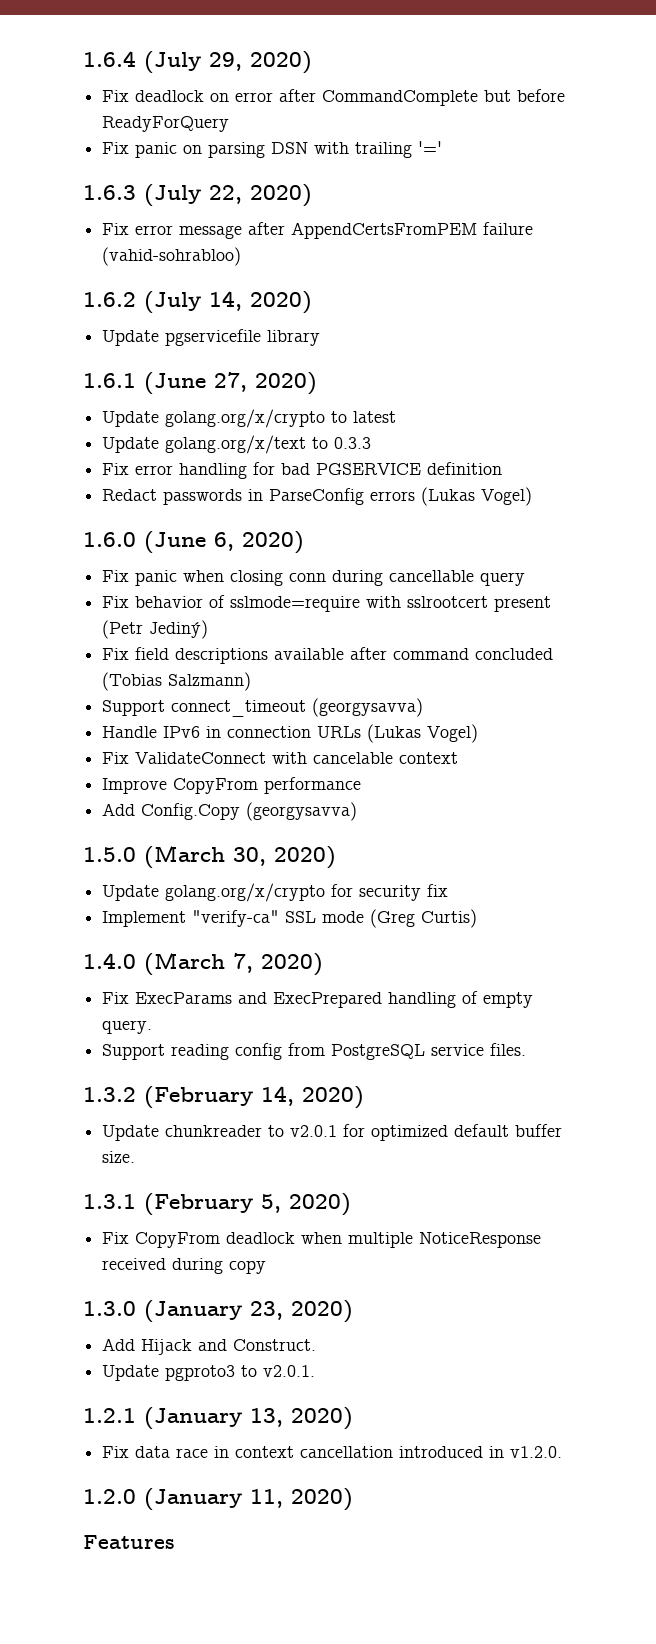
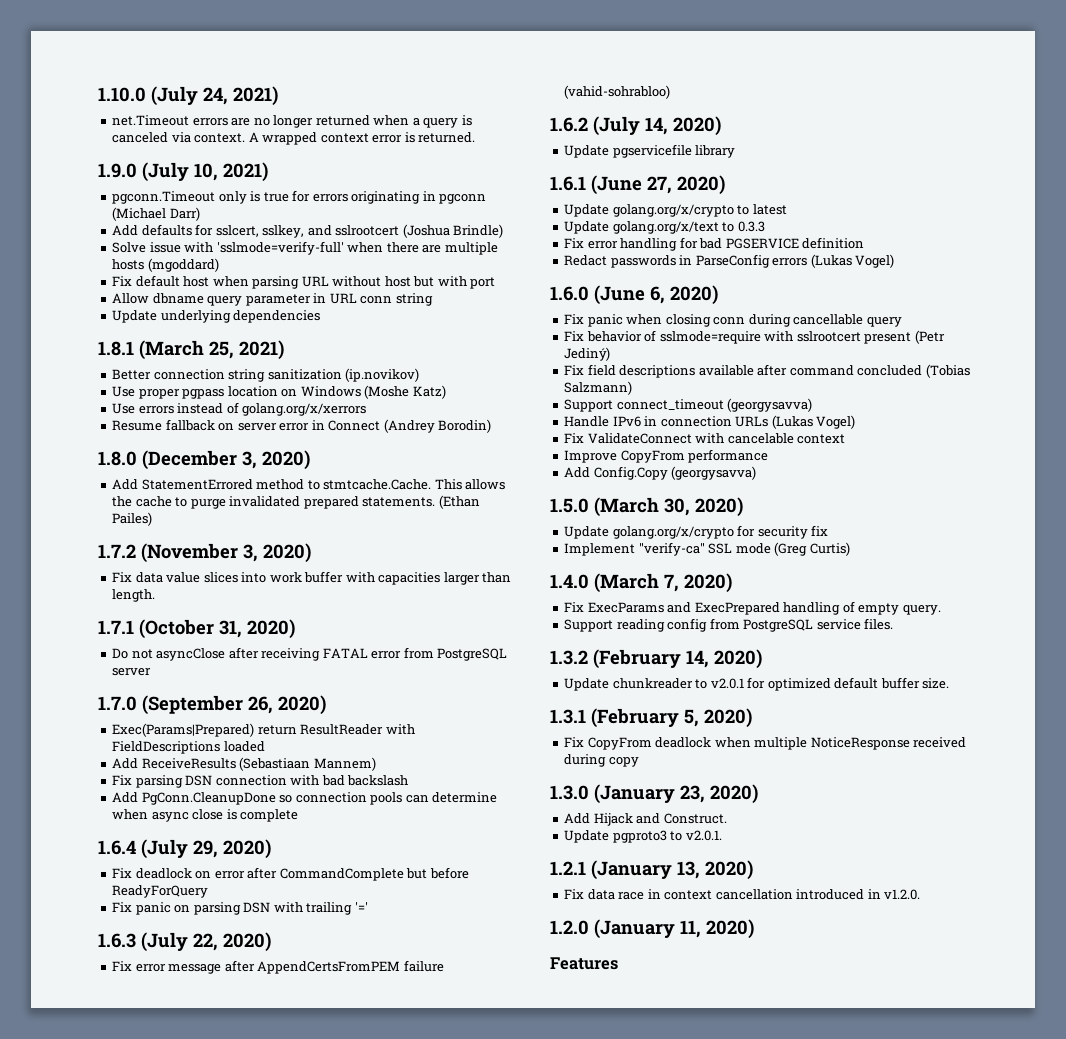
+ 1.10.0 (July 24, 2021)
+ net.Timeout errors are no longer returned when a query is canceled via context. A wrapped context error is returned.
+ 1.9.0 (July 10, 2021)
+ pgconn.Timeout only is true for errors originating in pgconn (Michael Darr)
+ Add defaults for sslcert, sslkey, and sslrootcert (Joshua Brindle)
+ Solve issue with 'sslmode=verify-full' when there are multiple hosts (mgoddard)
+ Fix default host when parsing URL without host but with port
+ Allow dbname query parameter in URL conn string
+ Update underlying dependencies
+ 1.8.1 (March 25, 2021)
+ Better connection string sanitization (ip.novikov)
+ Use proper pgpass location on Windows (Moshe Katz)
+ Use errors instead of golang.org/x/xerrors
+ Resume fallback on server error in Connect (Andrey Borodin)
+ 1.8.0 (December 3, 2020)
+ Add StatementErrored method to stmtcache.Cache. This allows the cache to purge invalidated prepared statements. (Ethan Pailes)
+ 1.7.2 (November 3, 2020)
+ Fix data value slices into work buffer with capacities larger than length.
+ 1.7.1 (October 31, 2020)
+ Do not asyncClose after receiving FATAL error from PostgreSQL server
+ 1.7.0 (September 26, 2020)
+ Exec(Params|Prepared) return ResultReader with FieldDescriptions loaded
+ Add ReceiveResults (Sebastiaan Mannem)
+ Fix parsing DSN connection with bad backslash
+ Add PgConn.CleanupDone so connection pools can determine when async close is complete

